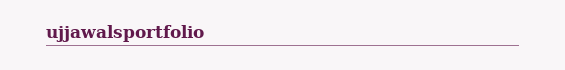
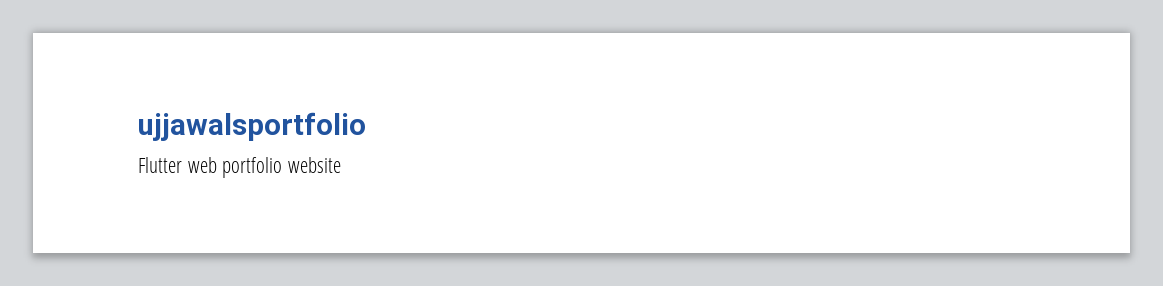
+ Flutter web portfolio website

